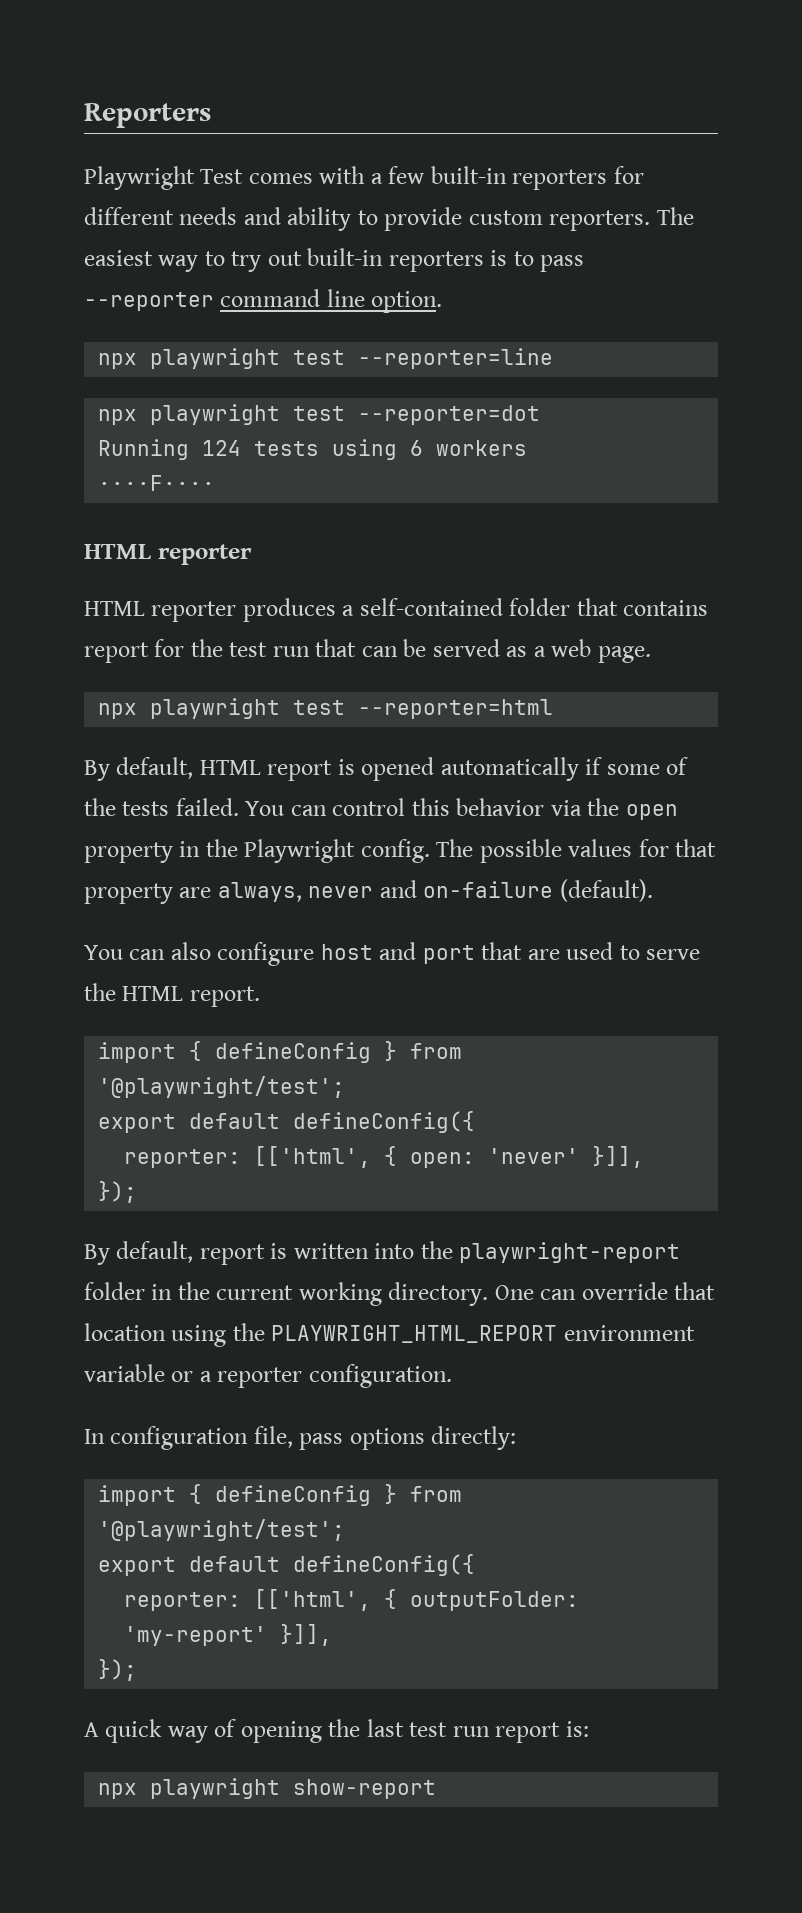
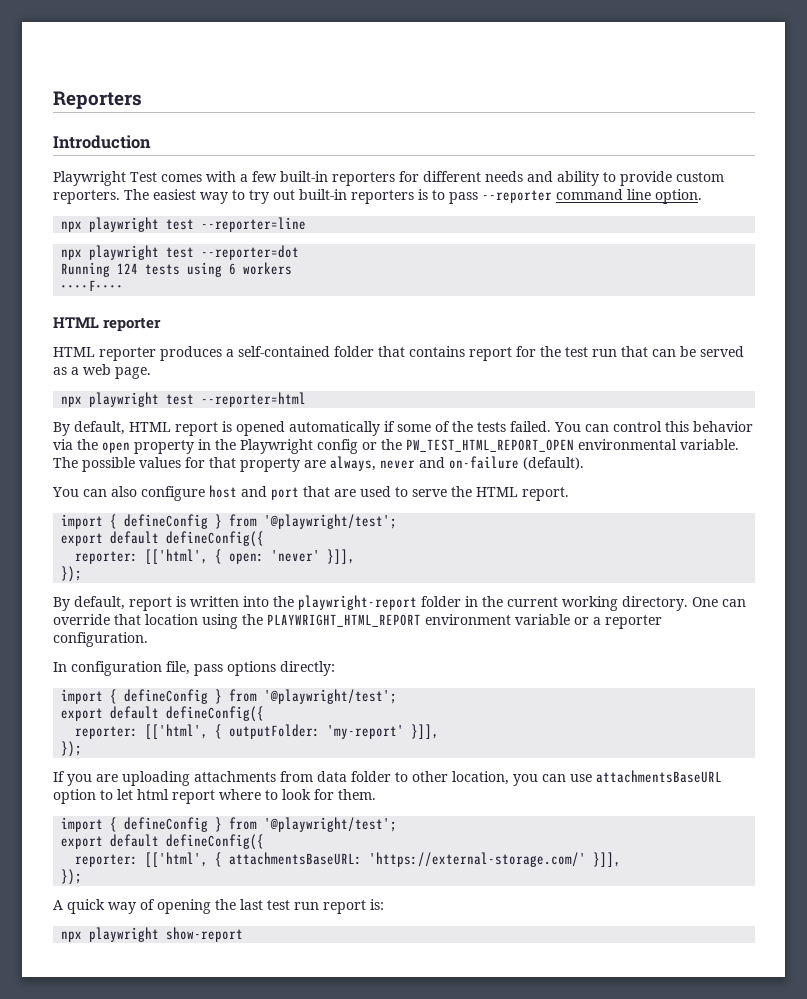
+ Introduction
- You can control this behavior via the open property in the Playwright config.
+ You can control this behavior via the open property in the Playwright config or the PW_TEST_HTML_REPORT_OPEN environmental variable.
+ If you are uploading attachments from data folder to other location, you can use attachmentsBaseURL option to let html report where to look for them.
+ import { defineConfig } from '@playwright/test';
+ export default defineConfig({
+ reporter: [['html', { attachmentsBaseURL: 'https://external-storage.com/' }]],
+ });

